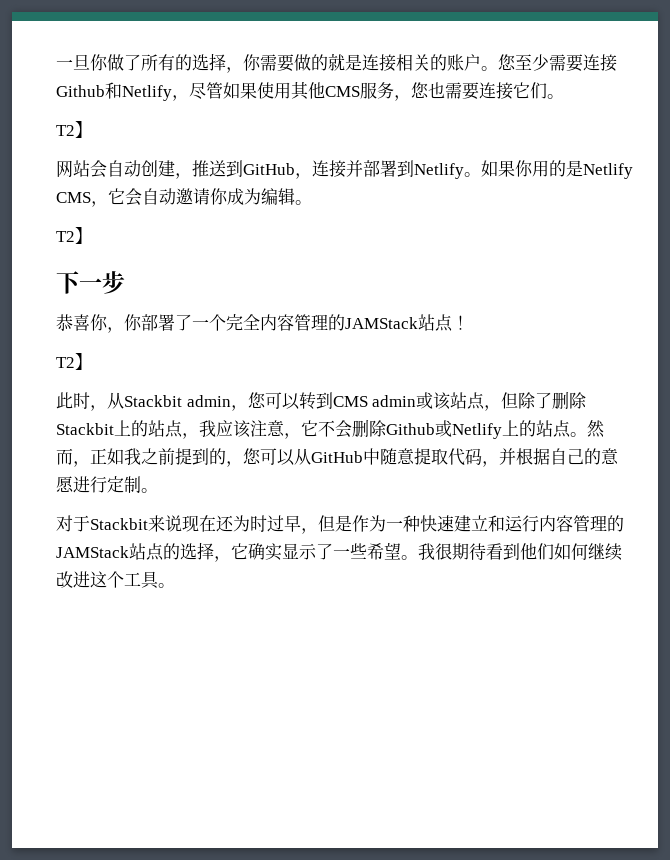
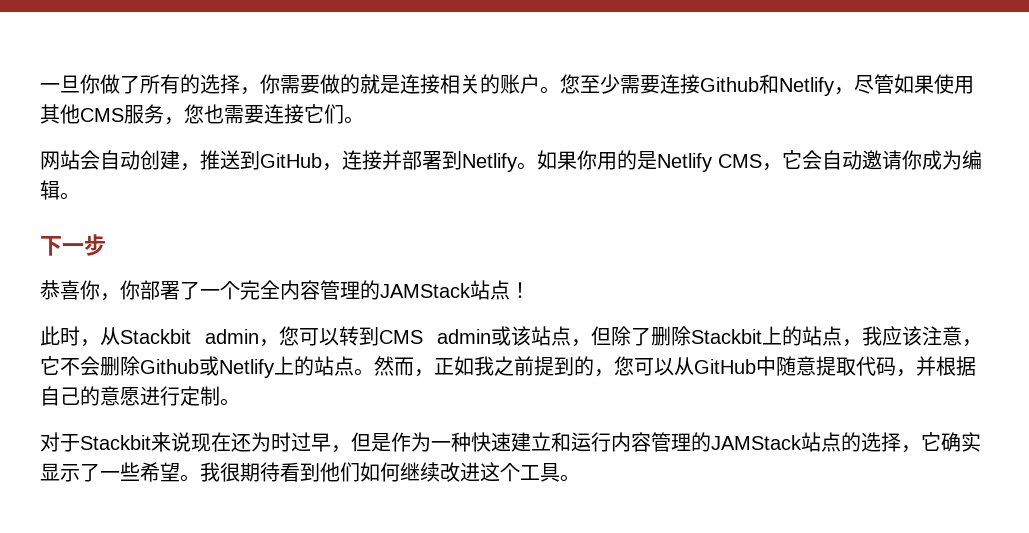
  您至少需要连接Github和Netlify，尽管如果使用其他CMS服务，您也需要连接它们。
- T2】
  如果你用的是Netlify CMS，它会自动邀请你成为编辑。
- T2】
  恭喜你，你部署了一个完全内容管理的JAMStack站点！
- T2】

